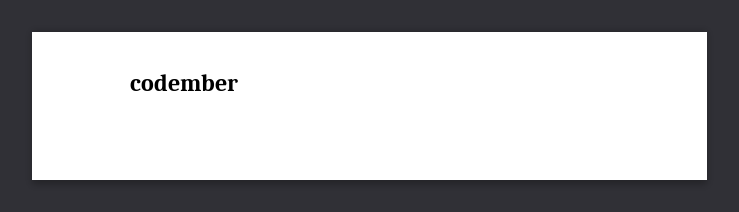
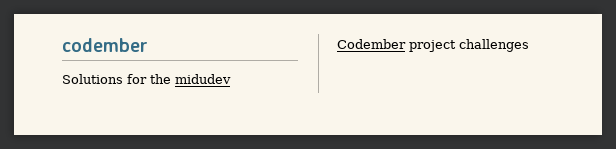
+ Solutions for the midudev Codember project challenges

